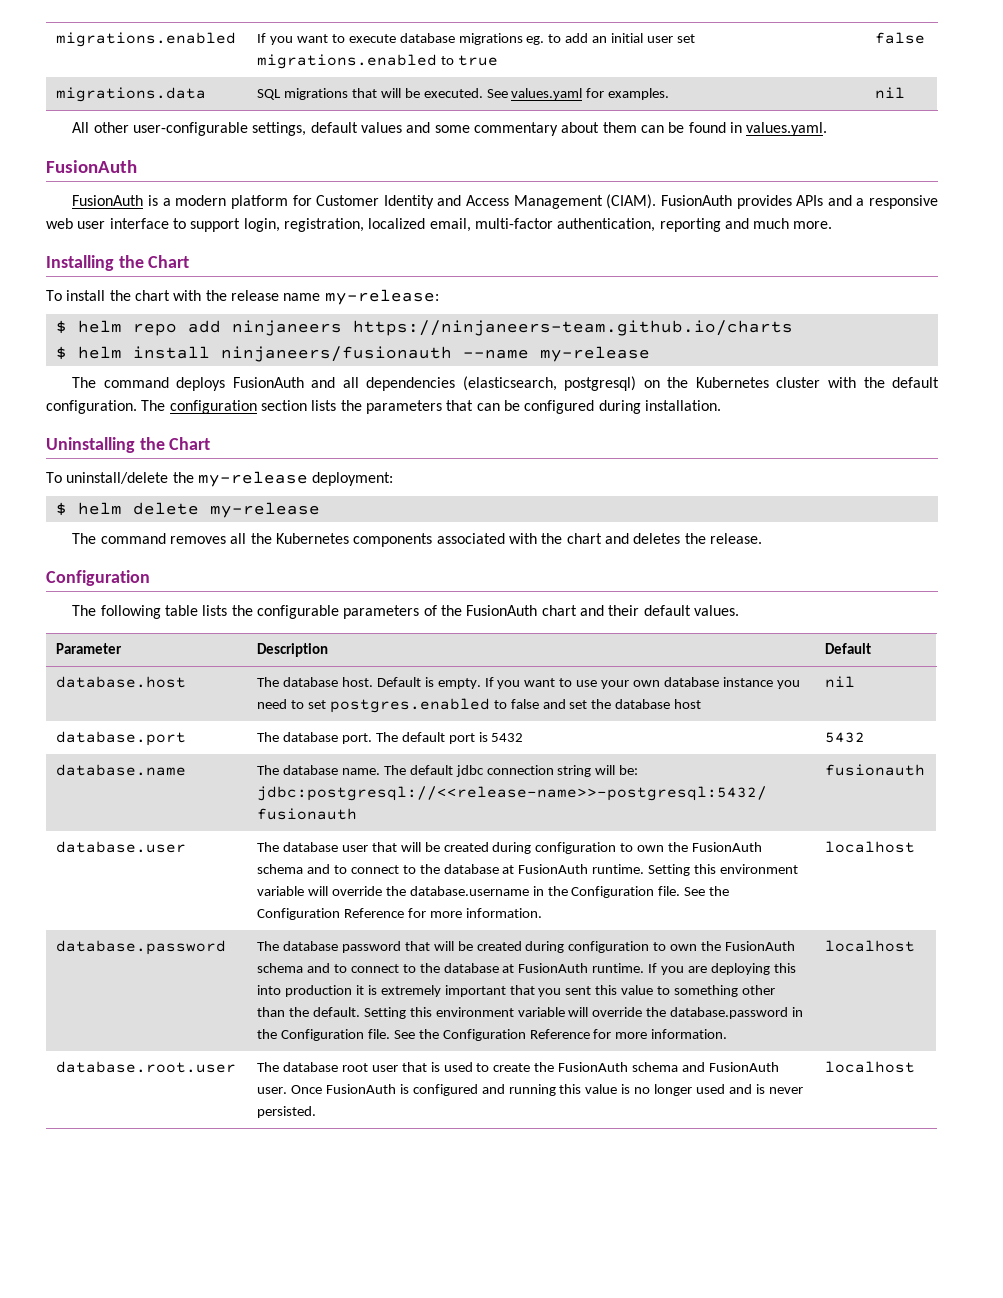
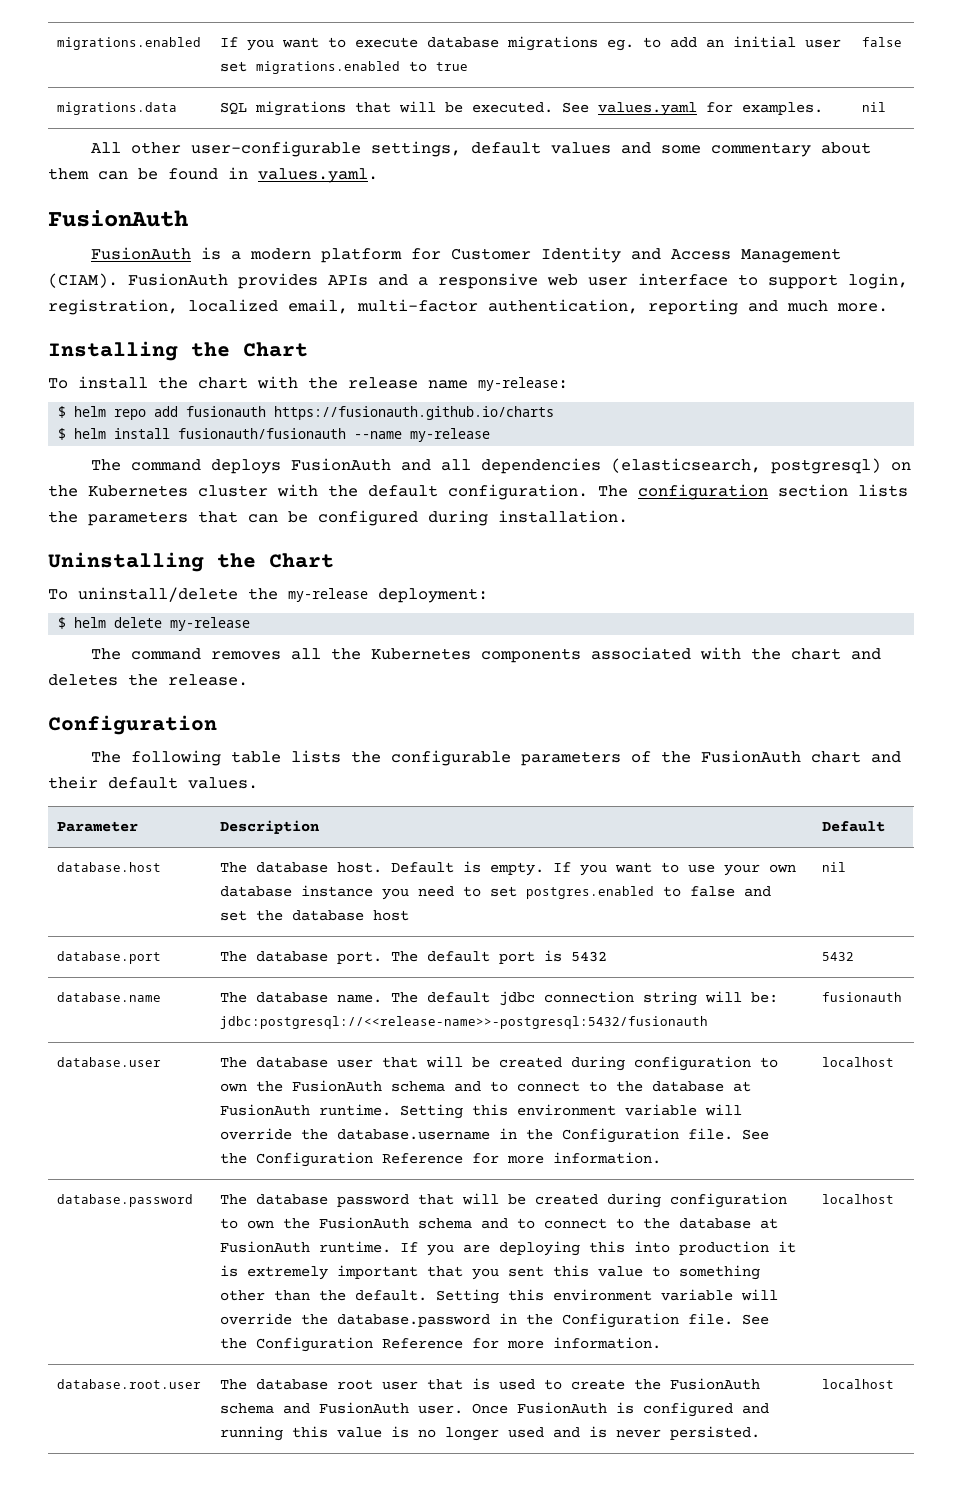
- $ helm repo add ninjaneers https://ninjaneers-team.github.io/charts
+ $ helm repo add fusionauth https://fusionauth.github.io/charts
- $ helm install ninjaneers/fusionauth --name my-release
+ $ helm install fusionauth/fusionauth --name my-release

